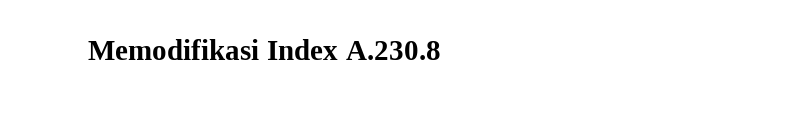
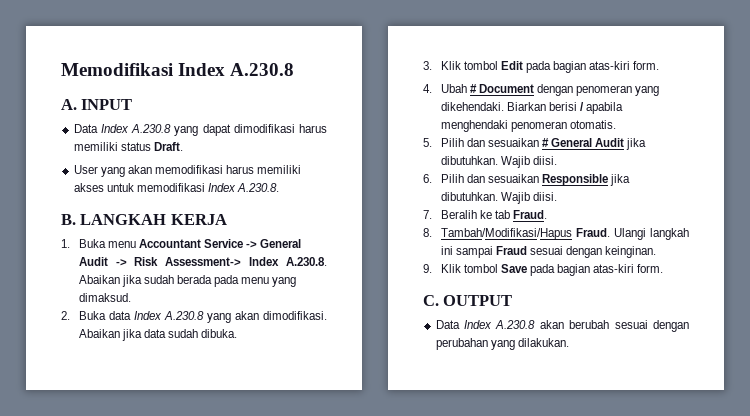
+ A. INPUT
+ Data Index A.230.8 yang dapat dimodifikasi harus memiliki status Draft.
+ User yang akan memodifikasi harus memiliki akses untuk memodifikasi Index A.230.8.
+ B. LANGKAH KERJA
+ 1. Buka menu Accountant Service -> General Audit -> Risk Assessment-> Index A.230.8. Abaikan jika sudah berada pada menu yang dimaksud.
+ 2. Buka data Index A.230.8 yang akan dimodifikasi. Abaikan jika data sudah dibuka.
+ 3. Klik tombol Edit pada bagian atas-kiri form.
+ 4. Ubah # Document dengan penomeran yang dikehendaki. Biarkan berisi / apabila menghendaki penomeran otomatis.
+ 5. Pilih dan sesuaikan # General Audit jika dibutuhkan. Wajib diisi.
+ 6. Pilih dan sesuaikan Responsible jika dibutuhkan. Wajib diisi.
+ 7. Beralih ke tab Fraud.
+ 8. Tambah/Modifikasi/Hapus Fraud. Ulangi langkah ini sampai Fraud sesuai dengan keinginan.
+ 9. Klik tombol Save pada bagian atas-kiri form.
+ C. OUTPUT
+ Data Index A.230.8 akan berubah sesuai dengan perubahan yang dilakukan.

